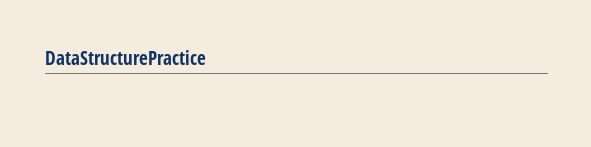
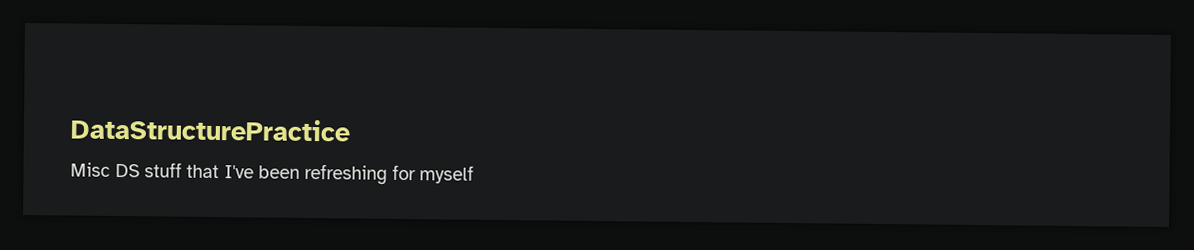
+ Misc DS stuff that I've been refreshing for myself

